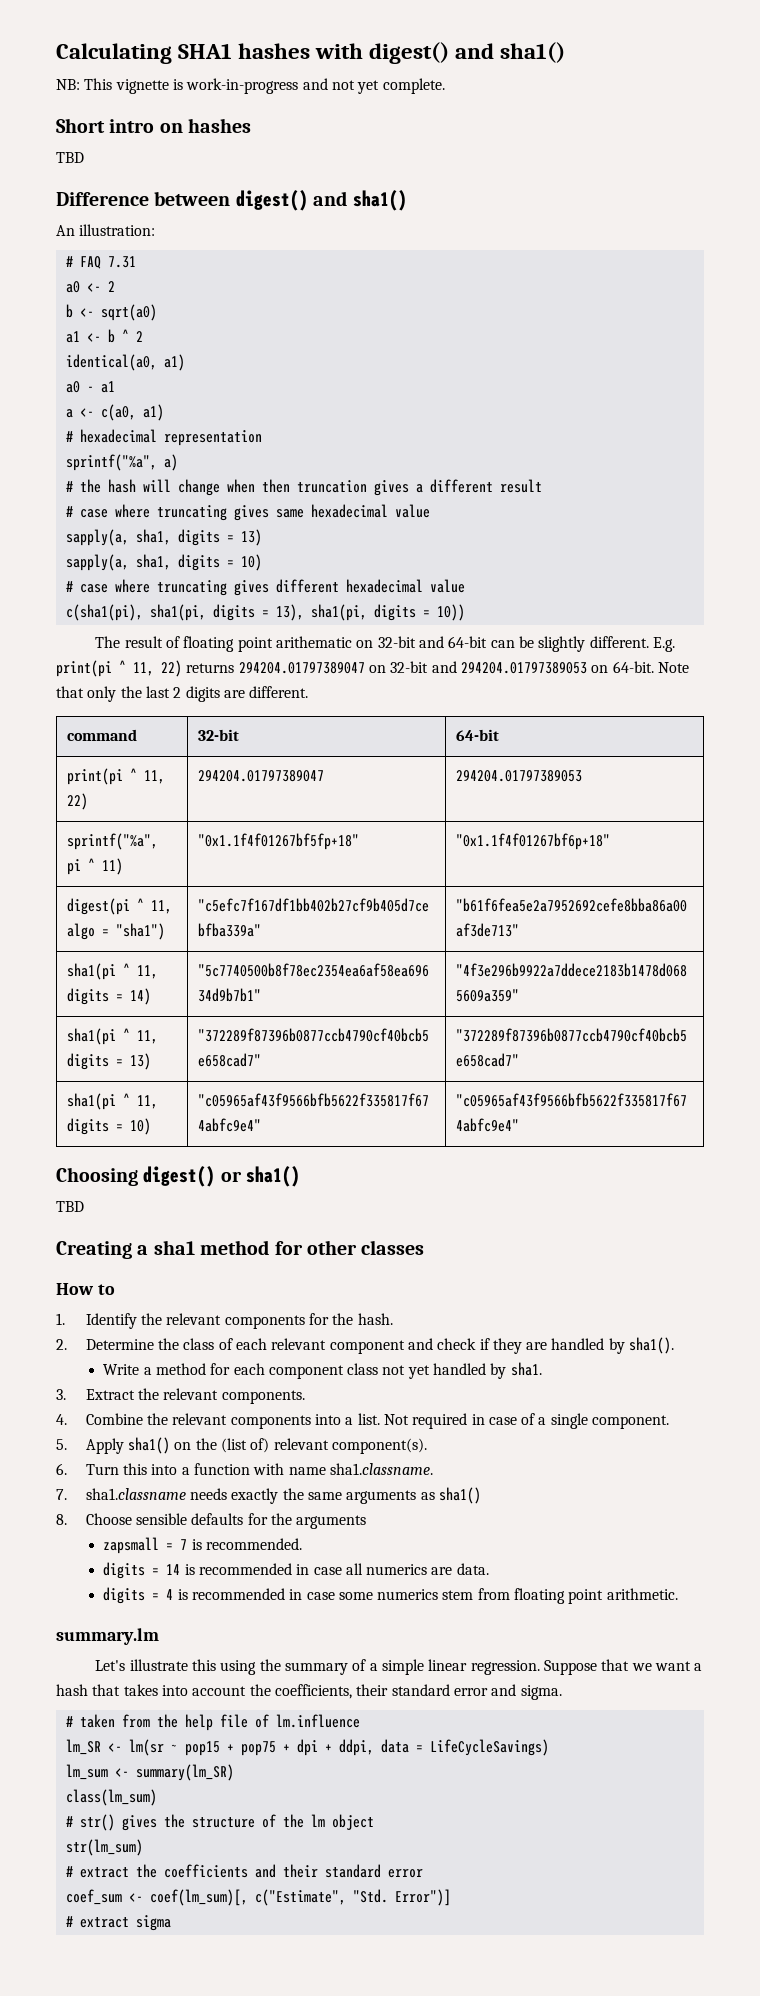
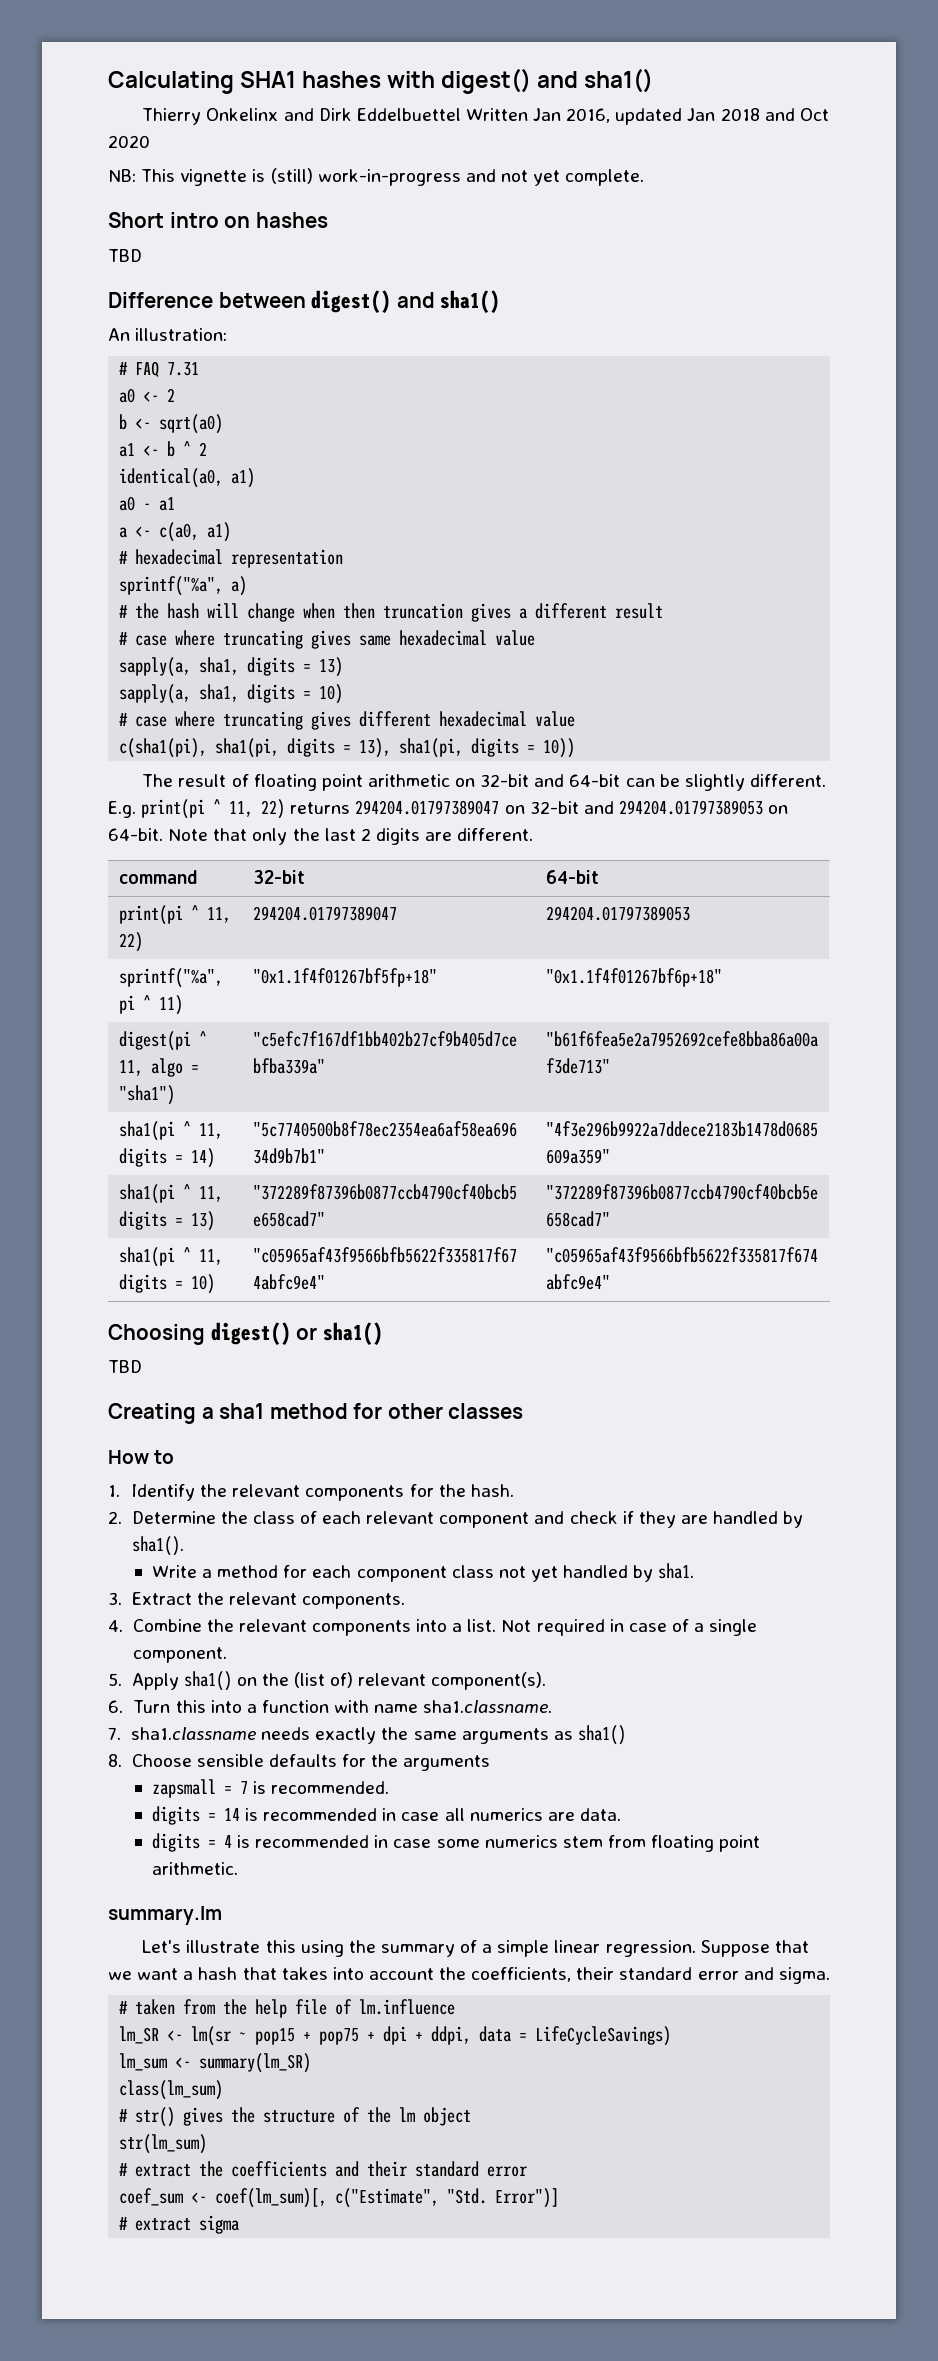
+ Thierry Onkelinx and Dirk Eddelbuettel Written Jan 2016, updated Jan 2018 and Oct 2020
- NB: This vignette is work-in-progress and not yet complete.
+ NB: This vignette is (still) work-in-progress and not yet complete.
- The result of floating point arithematic on 32-bit and 64-bit can be slightly different.
+ The result of floating point arithmetic on 32-bit and 64-bit can be slightly different.

